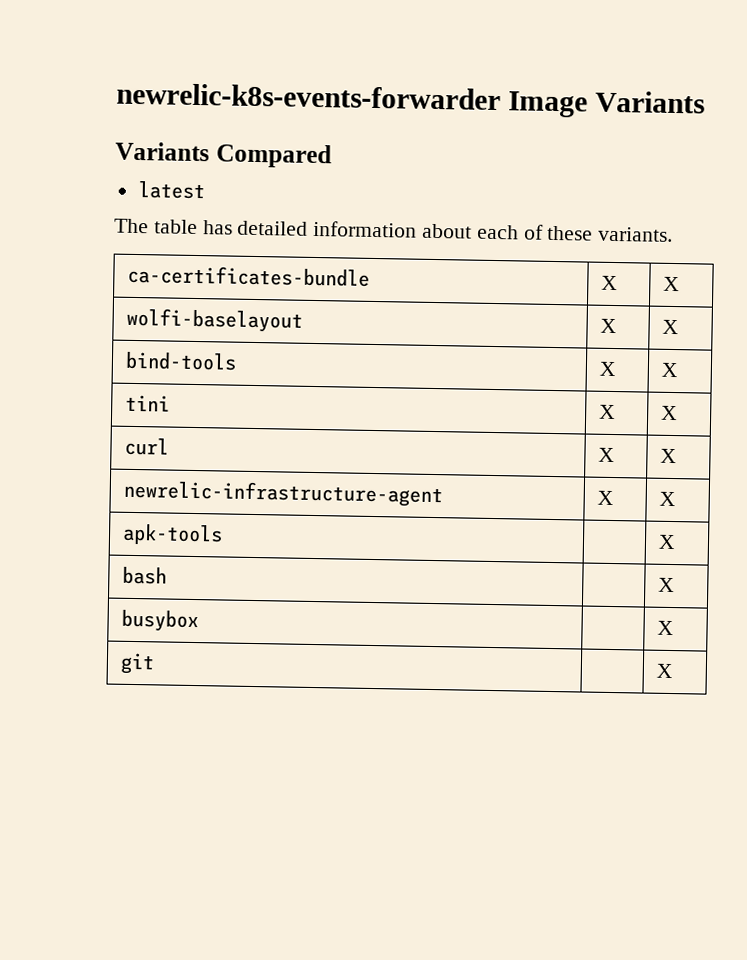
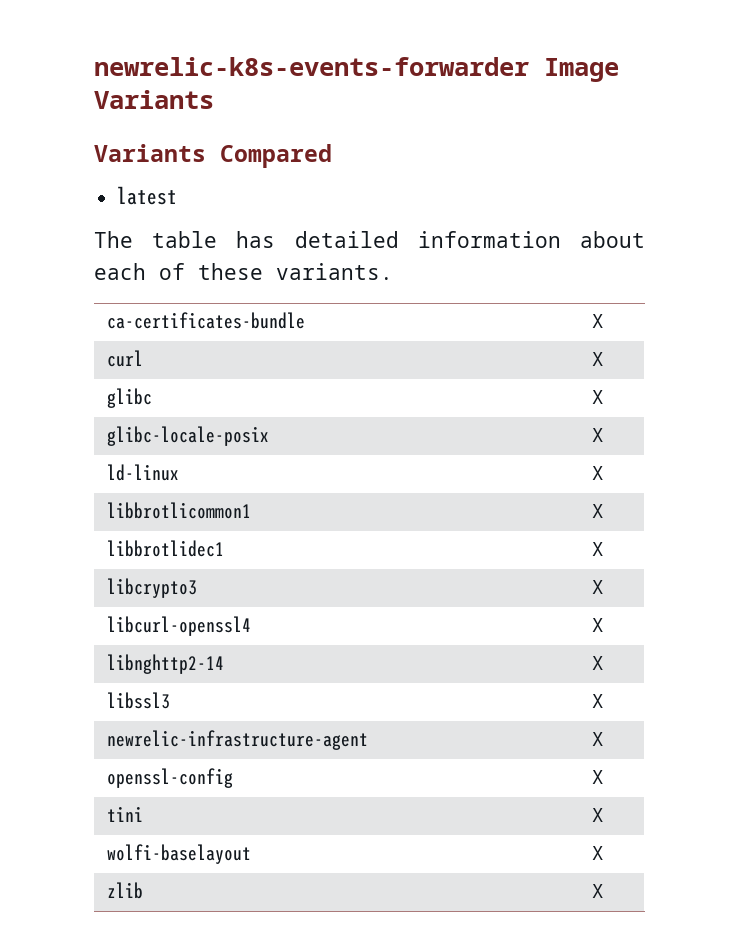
- ca-certificates-bundle | X | X
+ ca-certificates-bundle | X
+ curl | X
+ glibc | X
+ glibc-locale-posix | X
+ ld-linux | X
+ libbrotlicommon1 | X
+ libbrotlidec1 | X
+ libcrypto3 | X
+ libcurl-openssl4 | X
+ libnghttp2-14 | X
+ libssl3 | X
+ newrelic-infrastructure-agent | X
+ openssl-config | X
+ tini | X
- wolfi-baselayout | X | X
- bind-tools | X | X
- tini | X | X
- curl | X | X
- newrelic-infrastructure-agent | X | X
- apk-tools | | X
- bash | | X
- busybox | | X
- git | | X
+ wolfi-baselayout | X
+ zlib | X

